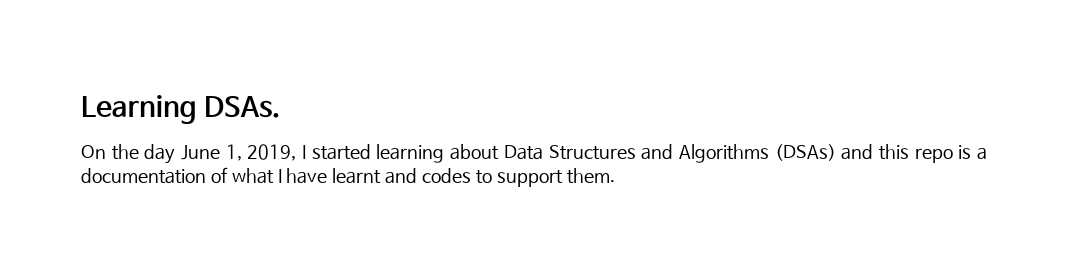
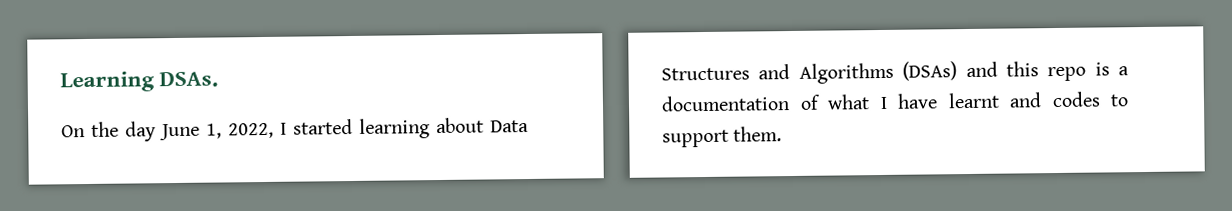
- On the day June 1, 2019, I started learning about Data Structures and Algorithms (DSAs) and this repo is a documentation of what I have learnt and codes to support them.
+ On the day June 1, 2022, I started learning about Data Structures and Algorithms (DSAs) and this repo is a documentation of what I have learnt and codes to support them.

